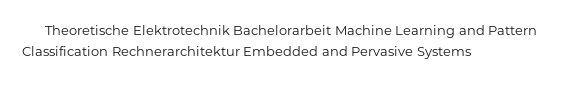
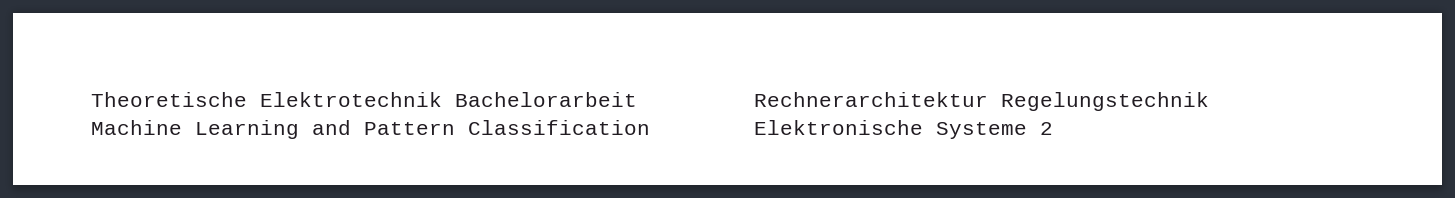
- Theoretische Elektrotechnik Bachelorarbeit Machine Learning and Pattern Classification Rechnerarchitektur Embedded and Pervasive Systems
+ Theoretische Elektrotechnik Bachelorarbeit Machine Learning and Pattern Classification Rechnerarchitektur Regelungstechnik Elektronische Systeme 2

